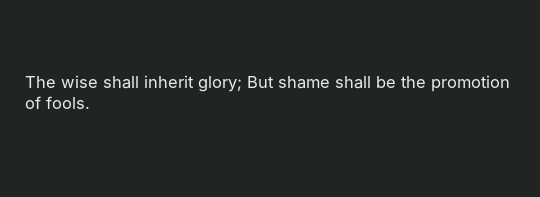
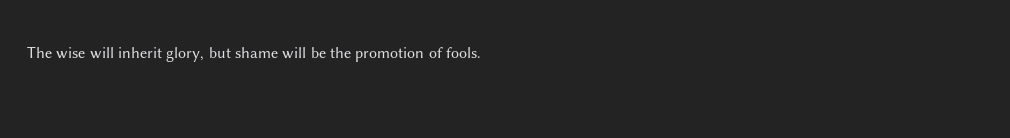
- The wise shall inherit glory; But shame shall be the promotion of fools.
+ The wise will inherit glory, but shame will be the promotion of fools.

